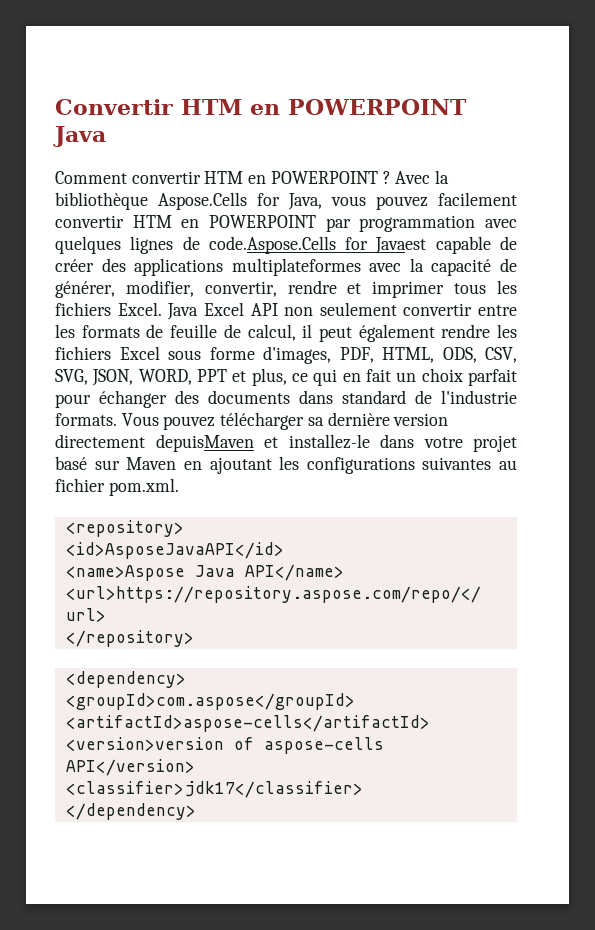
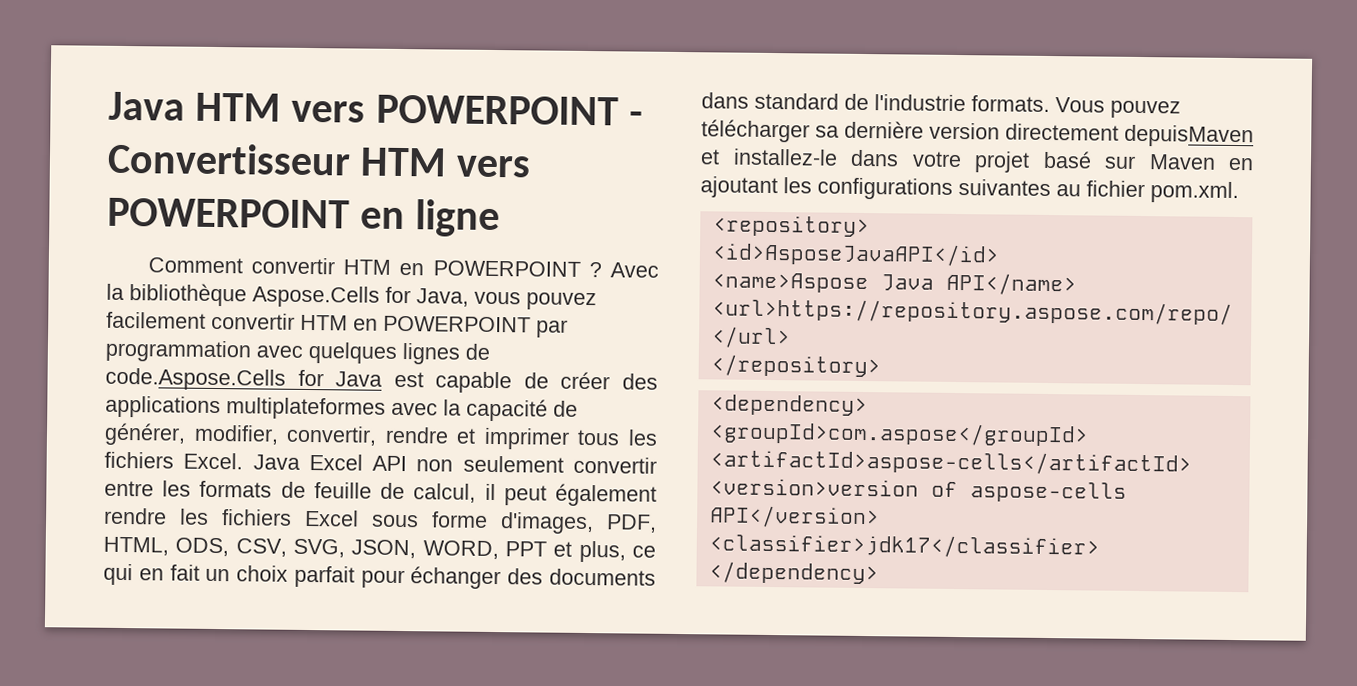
- Convertir HTM en POWERPOINT Java
+ Java HTM vers POWERPOINT - Convertisseur HTM vers POWERPOINT en ligne
- Avec la bibliothèque Aspose.Cells for Java, vous pouvez facilement convertir HTM en POWERPOINT par programmation avec quelques lignes de code.Aspose.Cells for Javaest capable de créer des applications multiplateformes avec la capacité de générer, modifier, convertir, rendre et imprimer tous les fichiers Excel.
+ Avec la bibliothèque Aspose.Cells for Java, vous pouvez facilement convertir HTM en POWERPOINT par programmation avec quelques lignes de code.Aspose.Cells for Java est capable de créer des applications multiplateformes avec la capacité de générer, modifier, convertir, rendre et imprimer tous les fichiers Excel.

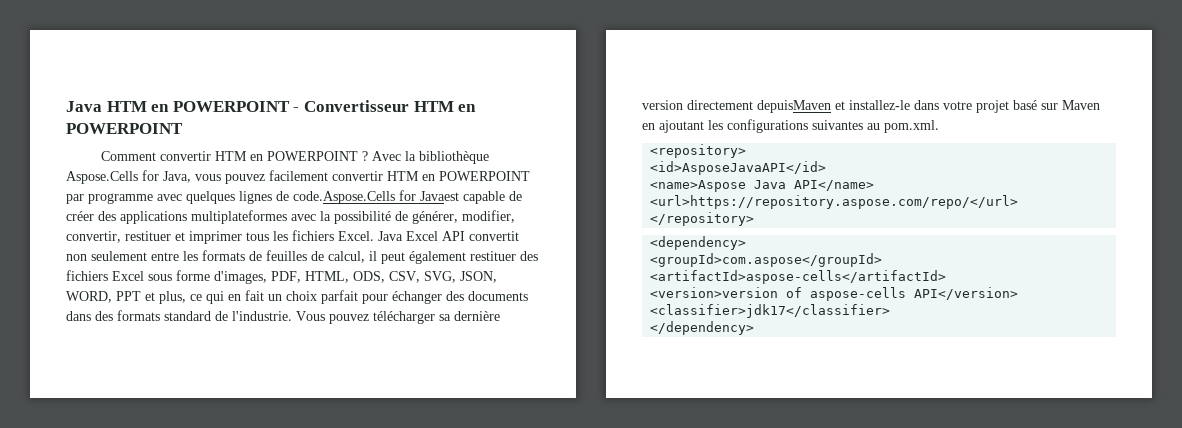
- Java HTM vers POWERPOINT - Convertisseur HTM vers POWERPOINT en ligne
+ Java HTM en POWERPOINT - Convertisseur HTM en POWERPOINT
- Avec la bibliothèque Aspose.Cells for Java, vous pouvez facilement convertir HTM en POWERPOINT par programmation avec quelques lignes de code.Aspose.Cells for Java est capable de créer des applications multiplateformes avec la capacité de générer, modifier, convertir, rendre et imprimer tous les fichiers Excel.
+ Avec la bibliothèque Aspose.Cells for Java, vous pouvez facilement convertir HTM en POWERPOINT par programme avec quelques lignes de code.Aspose.Cells for Javaest capable de créer des applications multiplateformes avec la possibilité de générer, modifier, convertir, restituer et imprimer tous les fichiers Excel.
- Java Excel API non seulement convertir entre les formats de feuille de calcul, il peut également rendre les fichiers Excel sous forme d'images, PDF, HTML, ODS, CSV, SVG, JSON, WORD, PPT et plus, ce qui en fait un choix parfait pour échanger des documents dans standard de l'industrie formats.
+ Java Excel API convertit non seulement entre les formats de feuilles de calcul, il peut également restituer des fichiers Excel sous forme d'images, PDF, HTML, ODS, CSV, SVG, JSON, WORD, PPT et plus, ce qui en fait un choix parfait pour échanger des documents dans des formats standard de l'industrie.
- Vous pouvez télécharger sa dernière version directement depuisMaven et installez-le dans votre projet basé sur Maven en ajoutant les configurations suivantes au fichier pom.xml.
+ Vous pouvez télécharger sa dernière version directement depuisMaven et installez-le dans votre projet basé sur Maven en ajoutant les configurations suivantes au pom.xml.

